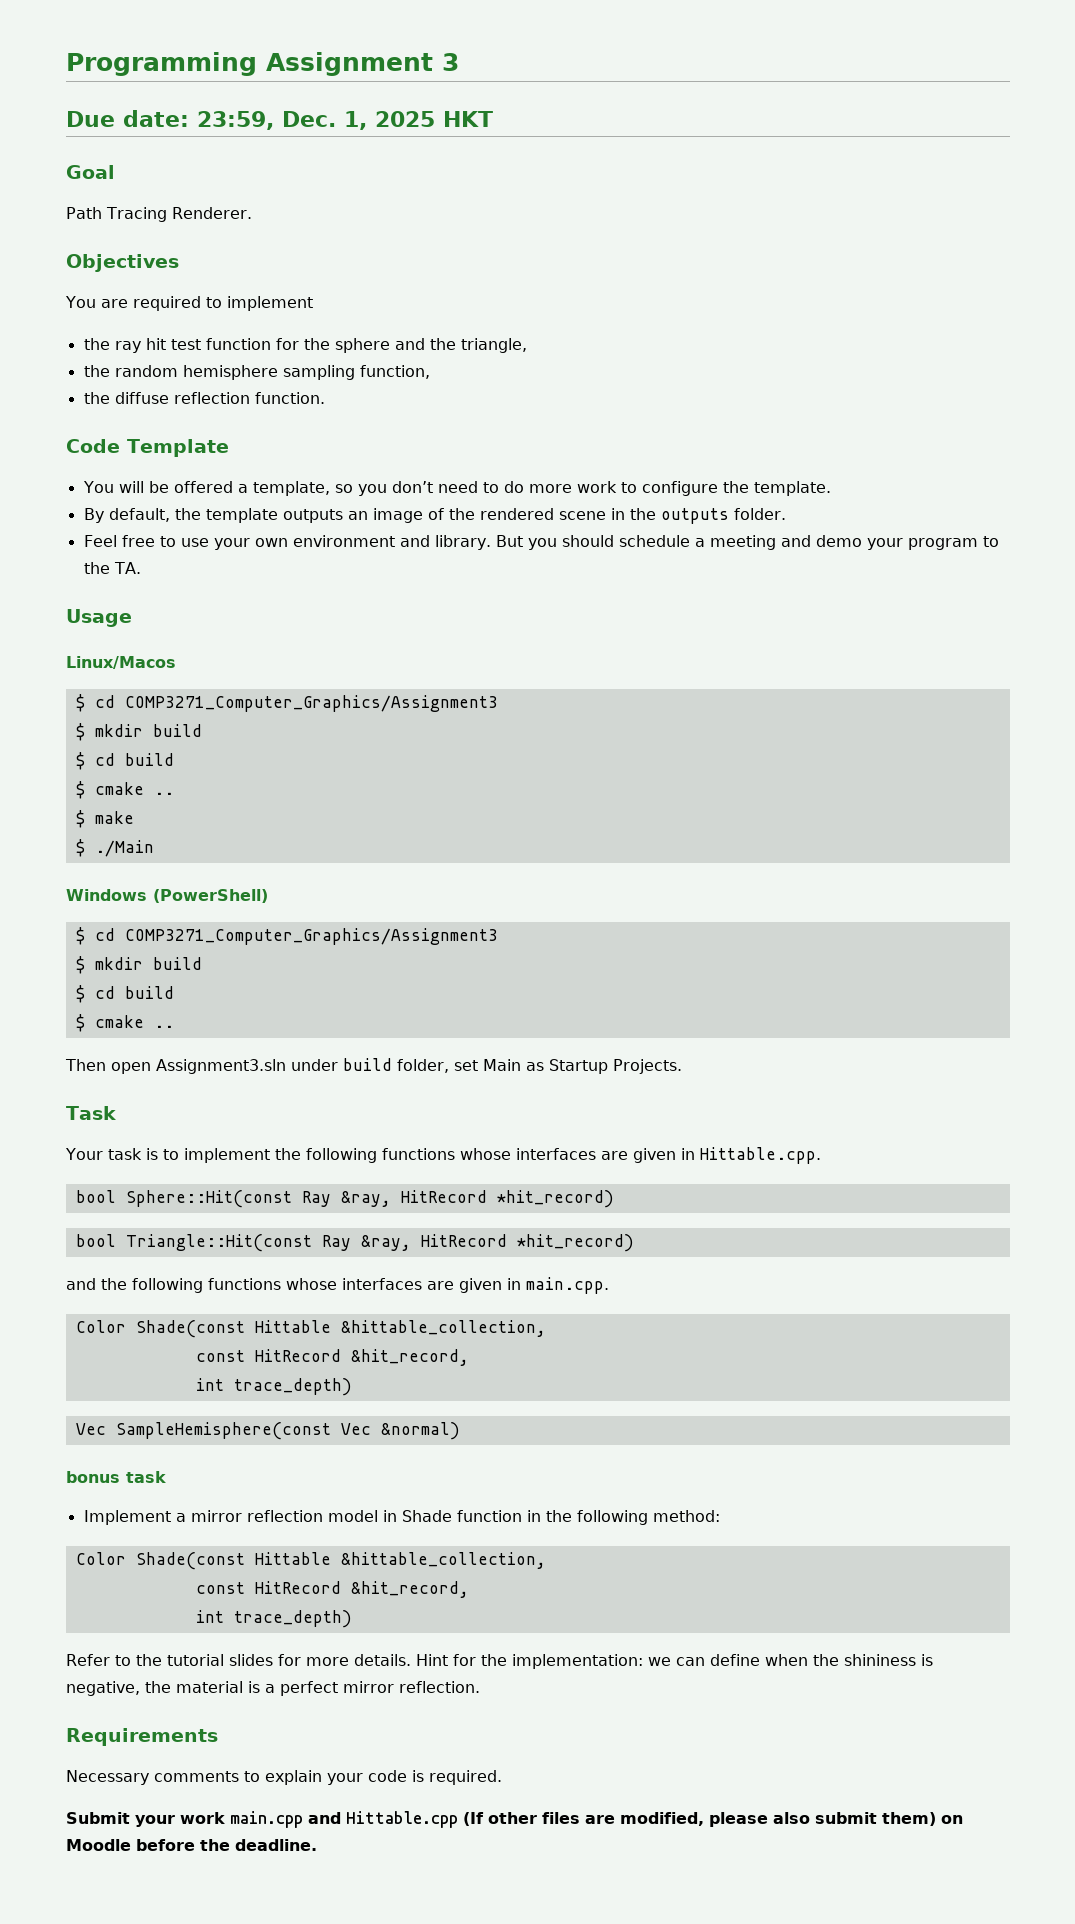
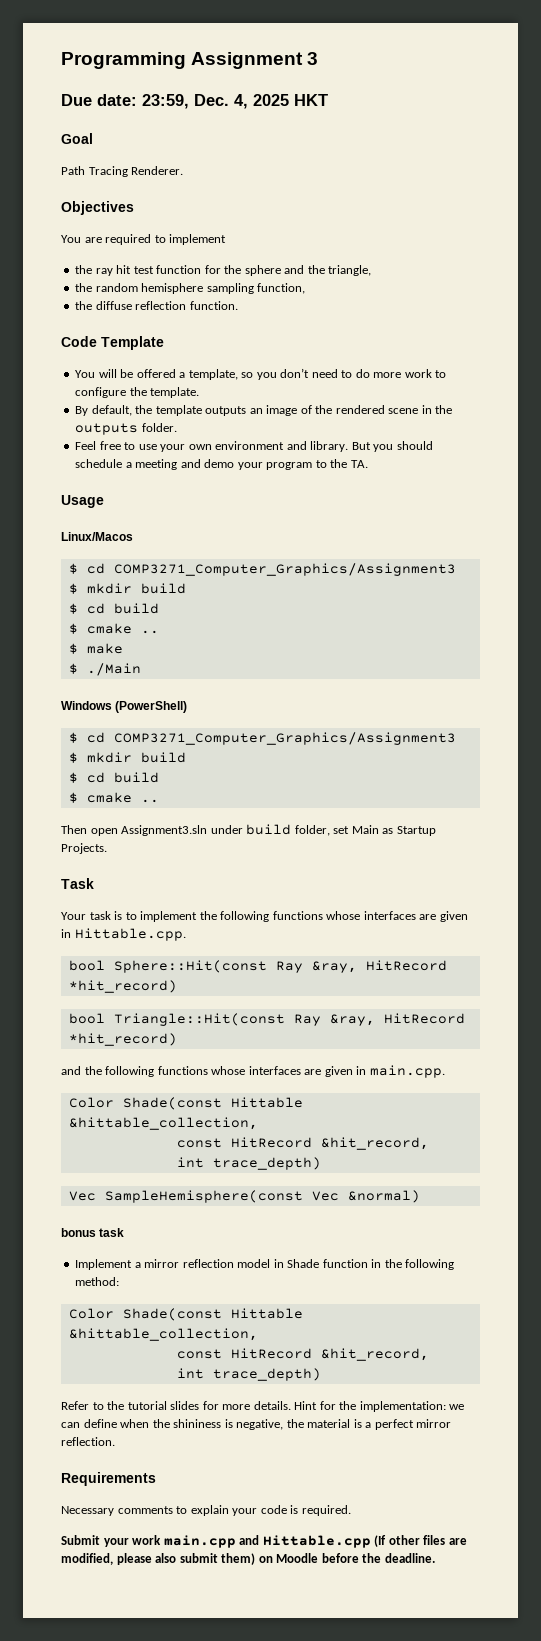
- Due date: 23:59, Dec. 1, 2025 HKT
+ Due date: 23:59, Dec. 4, 2025 HKT

